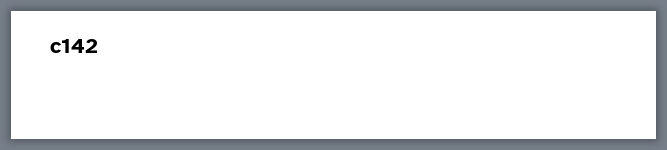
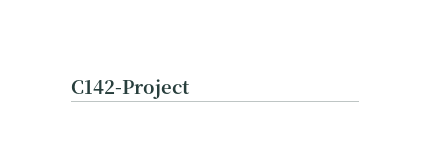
- c142
+ C142-Project

